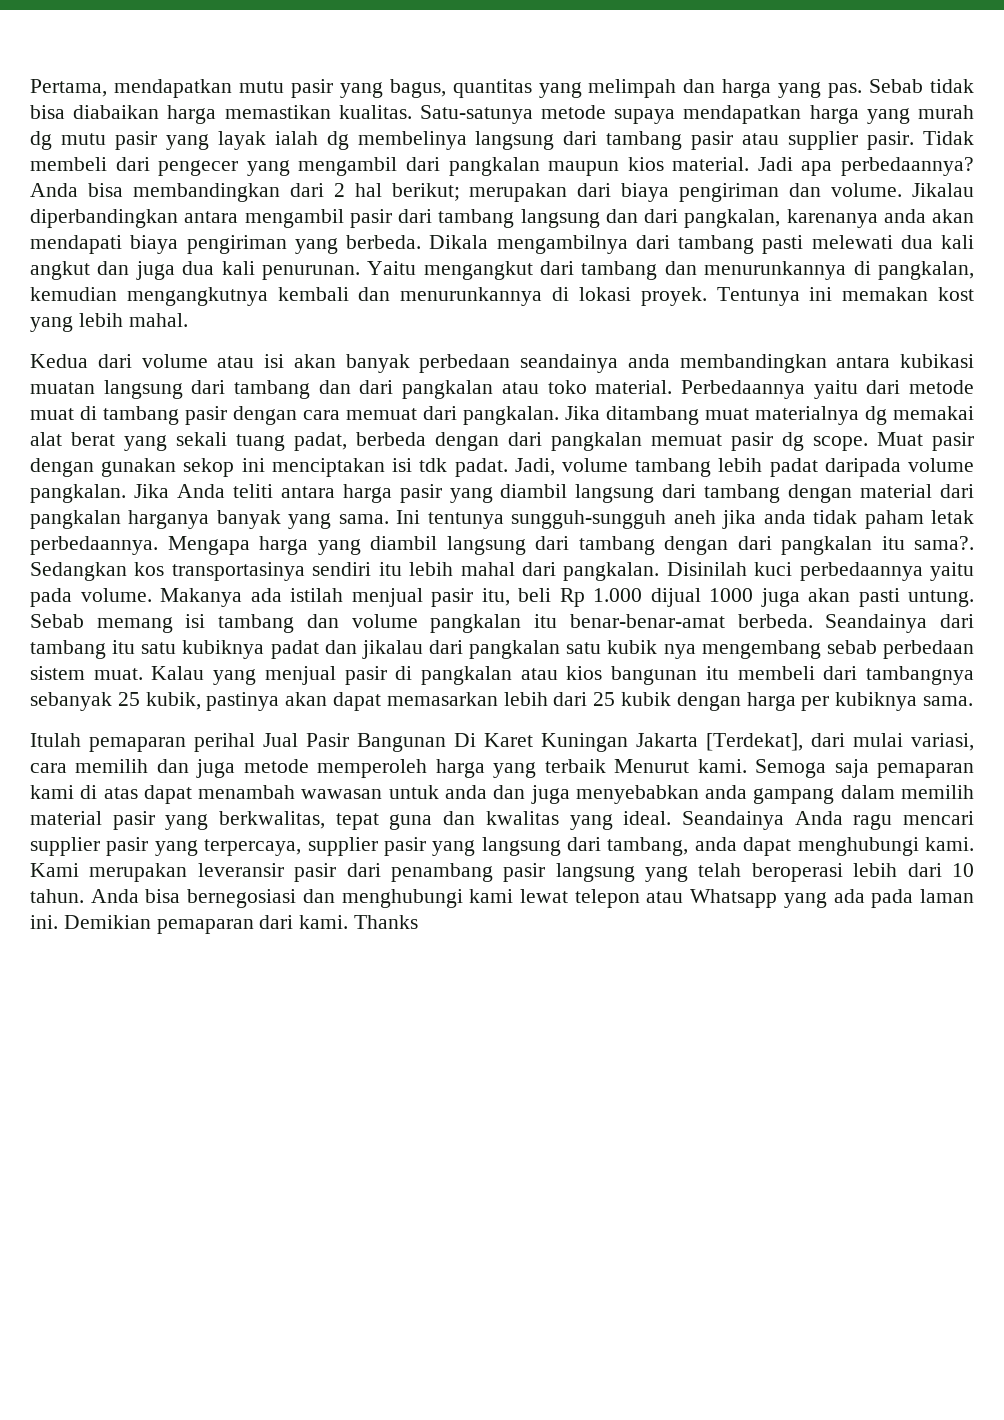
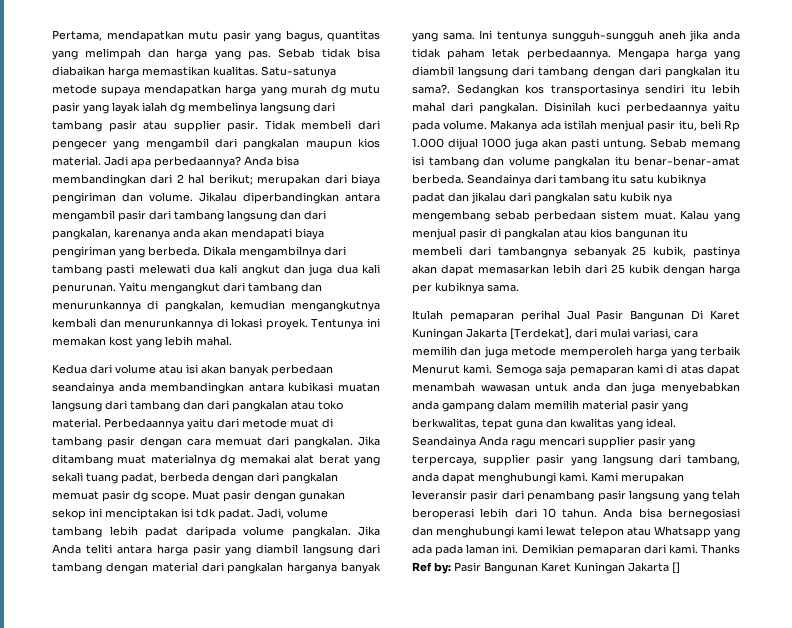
- Thanks
+ Thanks Ref by: Pasir Bangunan Karet Kuningan Jakarta []

